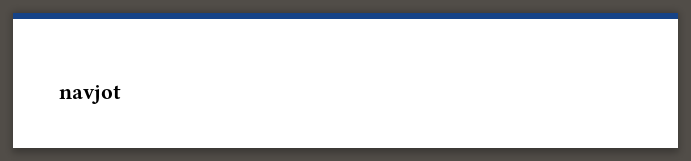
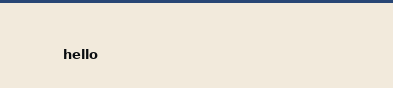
- navjot
+ hello

